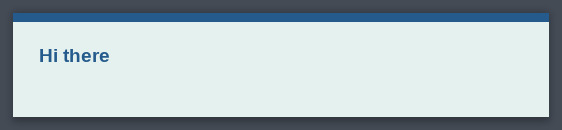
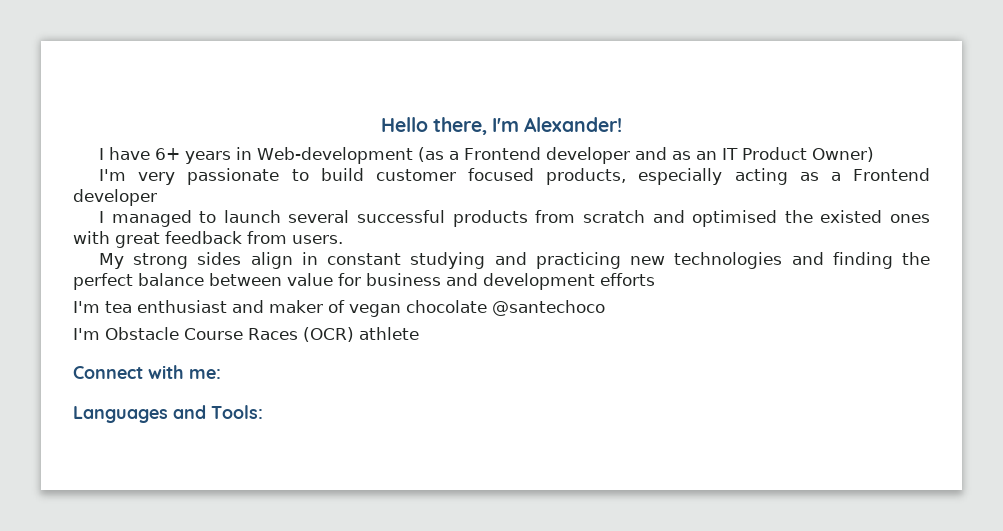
- Hi there
+ Hello there, I'm Alexander!
+ I have 6+ years in Web-development (as a Frontend developer and as an IT Product Owner)
+ I'm very passionate to build customer focused products, especially acting as a Frontend developer
+ I managed to launch several successful products from scratch and optimised the existed ones with great feedback from users.
+ My strong sides align in constant studying and practicing new technologies and finding the perfect balance between value for business and development efforts
+ I'm tea enthusiast and maker of vegan chocolate @santechoco
+ I'm Obstacle Course Races (OCR) athlete
+ Connect with me:
+ Languages and Tools:

